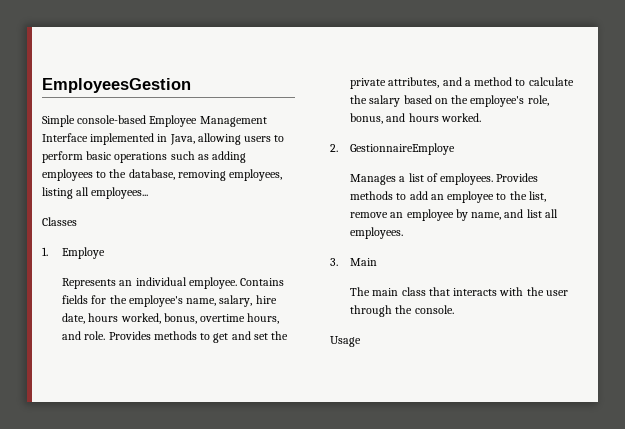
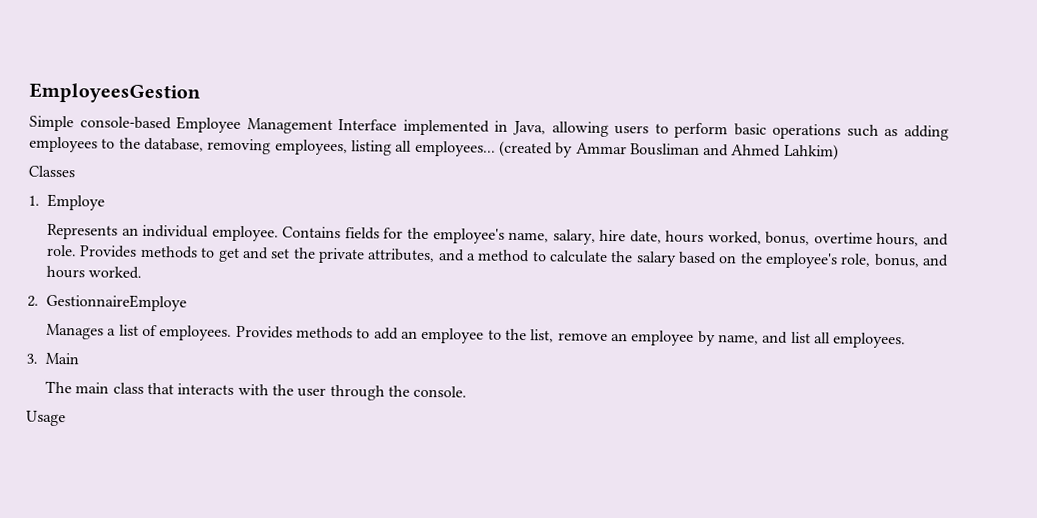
+ (created by Ammar Bousliman and Ahmed Lahkim)

